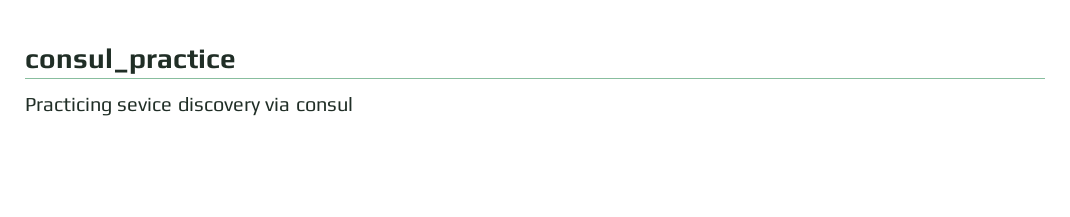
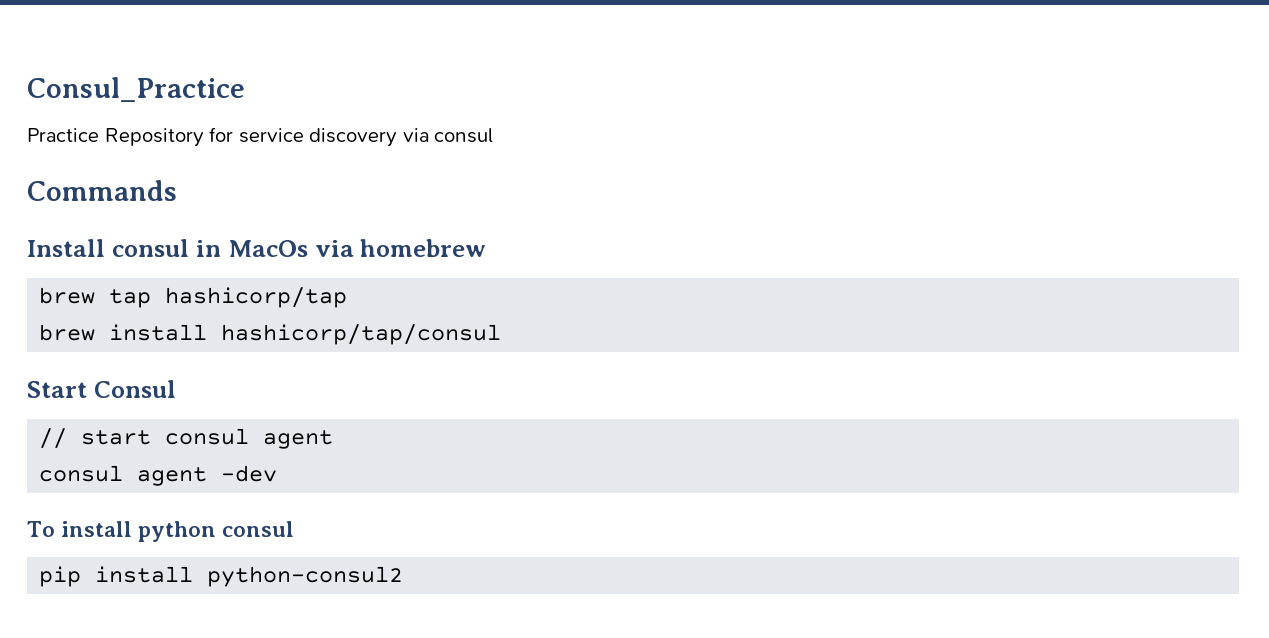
- consul_practice
- Practicing sevice discovery via consul
+ Consul_Practice
+ Practice Repository for service discovery via consul
+ Commands
+ Install consul in MacOs via homebrew
+ brew tap hashicorp/tap
+ brew install hashicorp/tap/consul
+ Start Consul
+ // start consul agent
+ consul agent -dev
+ To install python consul
+ pip install python-consul2

